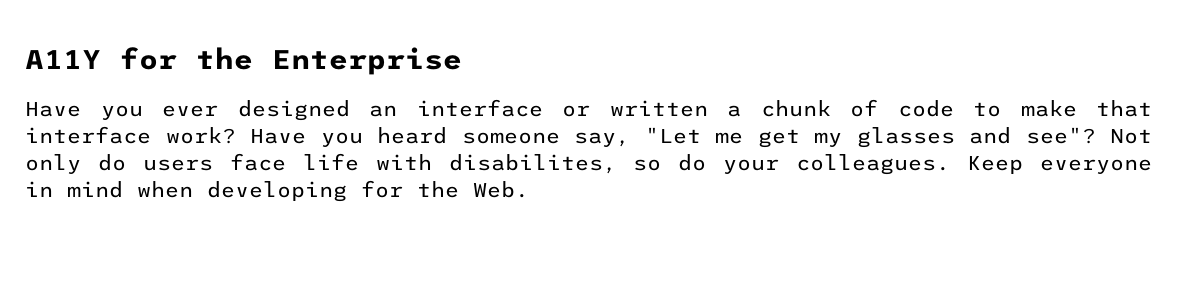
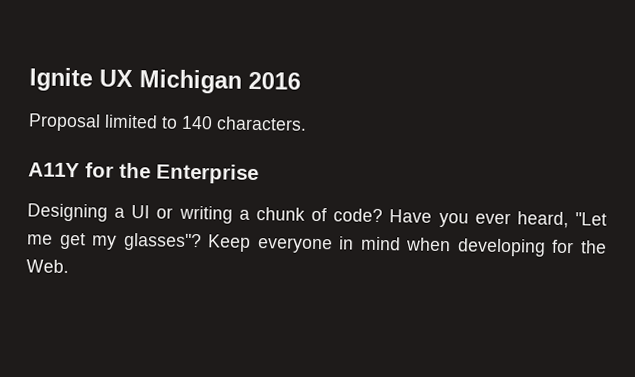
+ Ignite UX Michigan 2016
+ Proposal limited to 140 characters.
  A11Y for the Enterprise
- Have you ever designed an interface or written a chunk of code to make that interface work? Have you heard someone say, "Let me get my glasses and see"? Not only do users face life with disabilites, so do your colleagues.
+ Designing a UI or writing a chunk of code? Have you ever heard, "Let me get my glasses"?

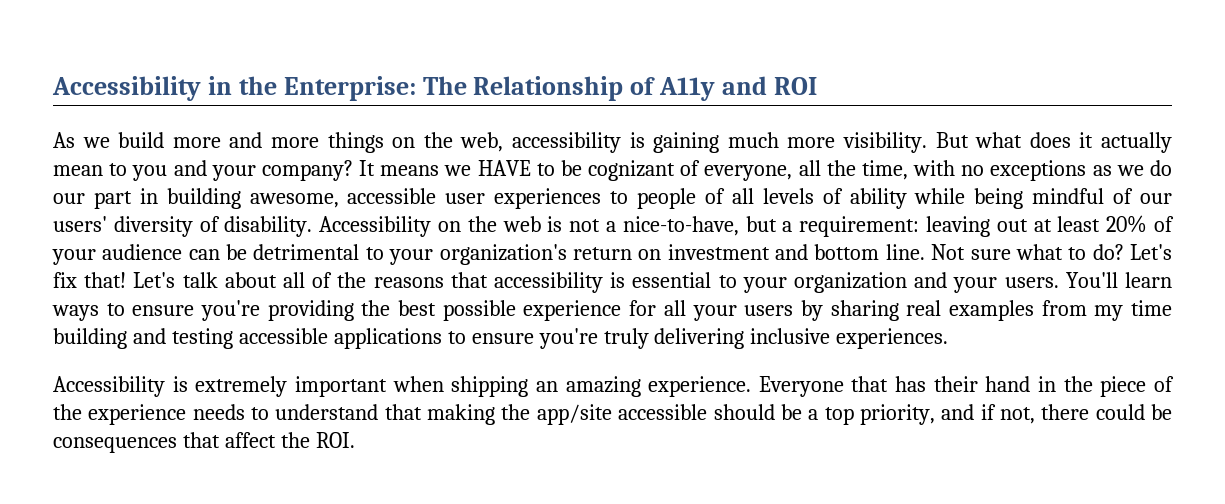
- Ignite UX Michigan 2016
- Proposal limited to 140 characters.
- A11Y for the Enterprise
- Designing a UI or writing a chunk of code? Have you ever heard, "Let me get my glasses"? Keep everyone in mind when developing for the Web.
+ Accessibility in the Enterprise: The Relationship of A11y and ROI
+ As we build more and more things on the web, accessibility is gaining much more visibility. But what does it actually mean to you and your company? It means we HAVE to be cognizant of everyone, all the time, with no exceptions as we do our part in building awesome, accessible user experiences to people of all levels of ability while being mindful of our users' diversity of disability. Accessibility on the web is not a nice-to-have, but a requirement: leaving out at least 20% of your audience can be detrimental to your organization's return on investment and bottom line. Not sure what to do? Let's fix that! Let's talk about all of the reasons that accessibility is essential to your organization and your users. You'll learn ways to ensure you're providing the best possible experience for all your users by sharing real examples from my time building and testing accessible applications to ensure you're truly delivering inclusive experiences.
+ Accessibility is extremely important when shipping an amazing experience. Everyone that has their hand in the piece of the experience needs to understand that making the app/site accessible should be a top priority, and if not, there could be consequences that affect the ROI.

